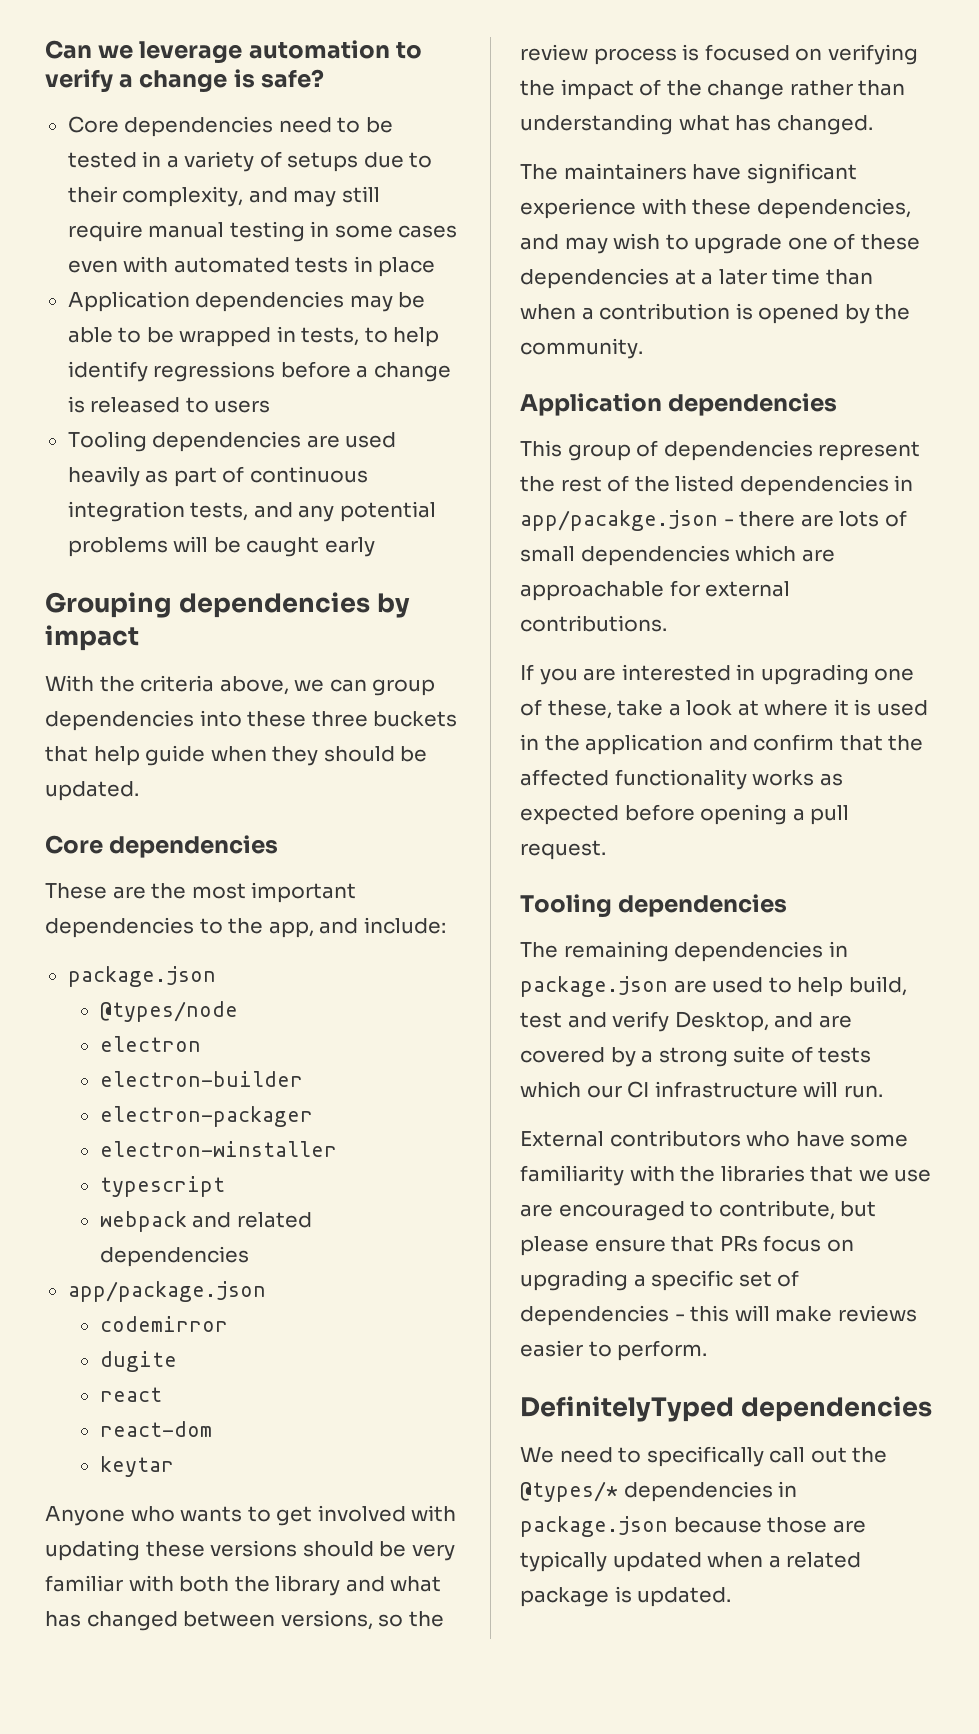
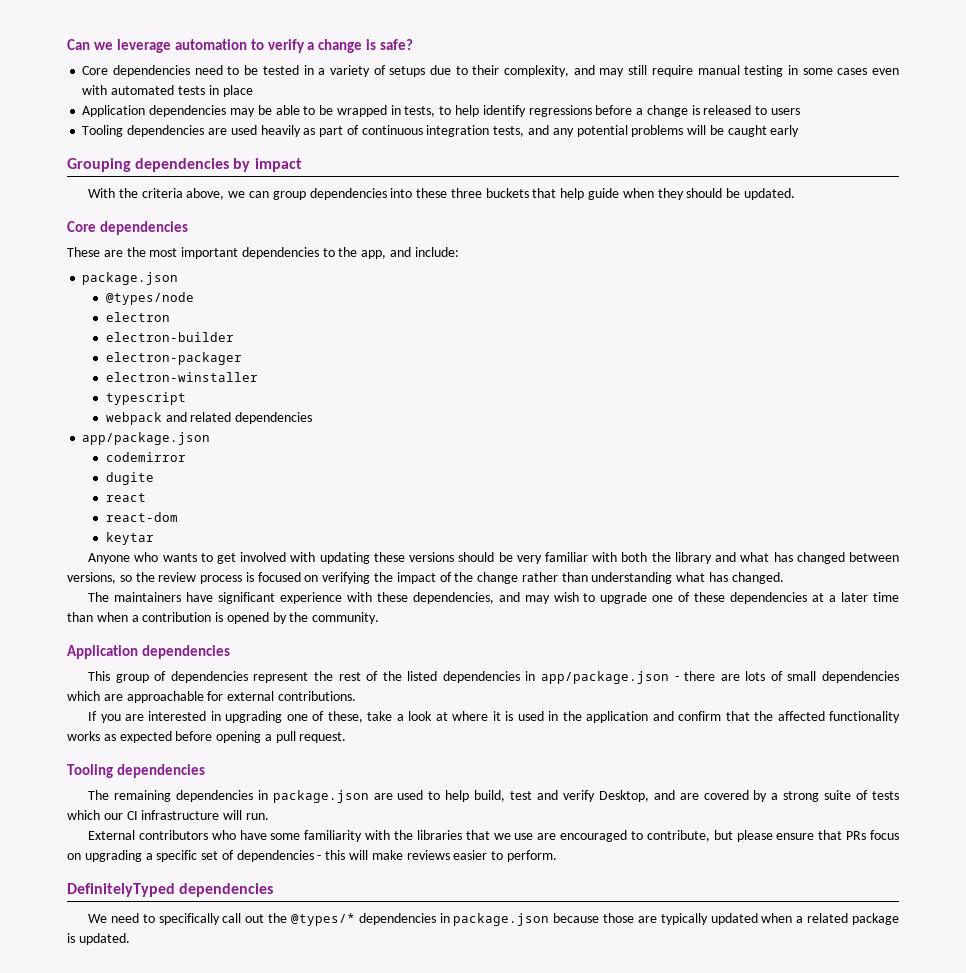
- This group of dependencies represent the rest of the listed dependencies in app/pacakge.json - there are lots of small dependencies which are approachable for external contributions.
+ This group of dependencies represent the rest of the listed dependencies in app/package.json - there are lots of small dependencies which are approachable for external contributions.

